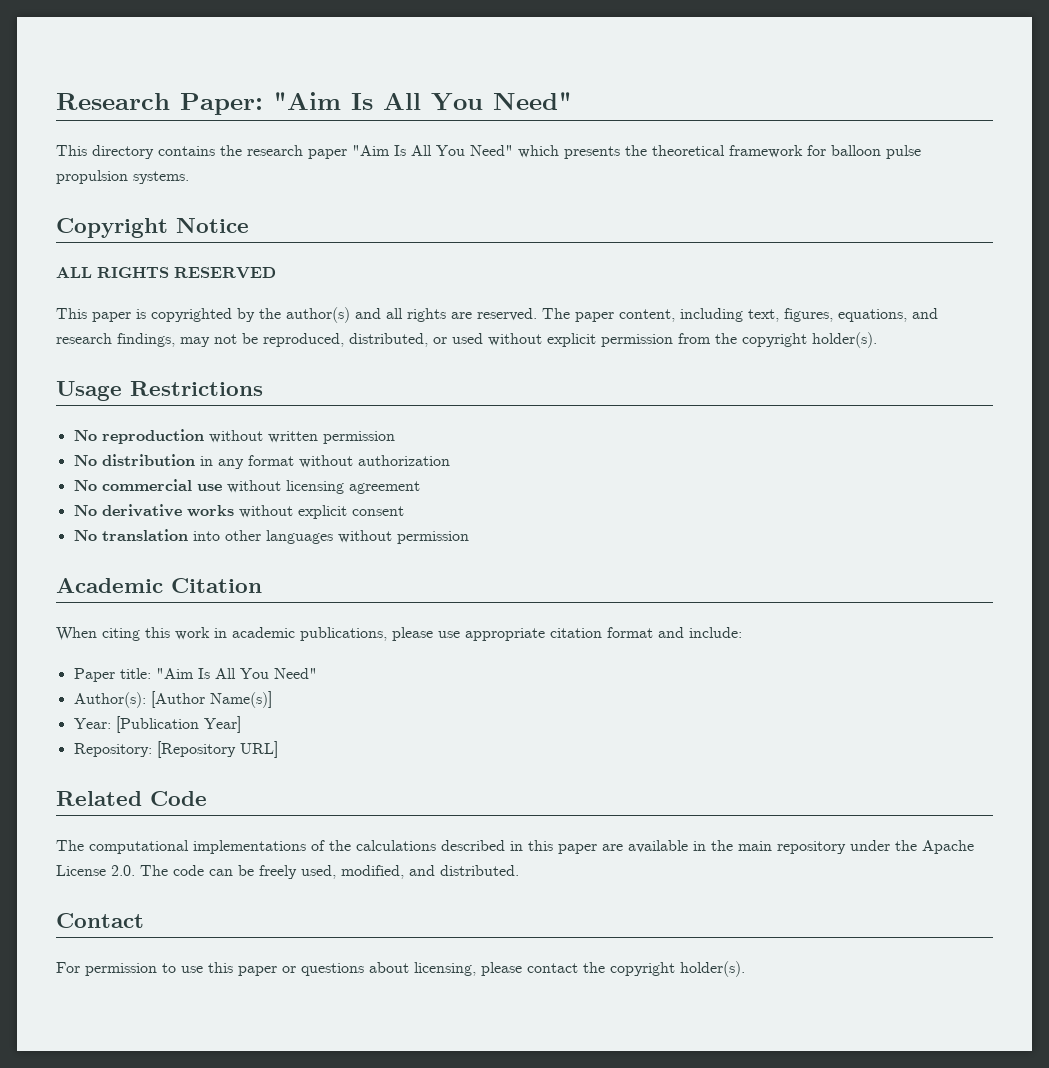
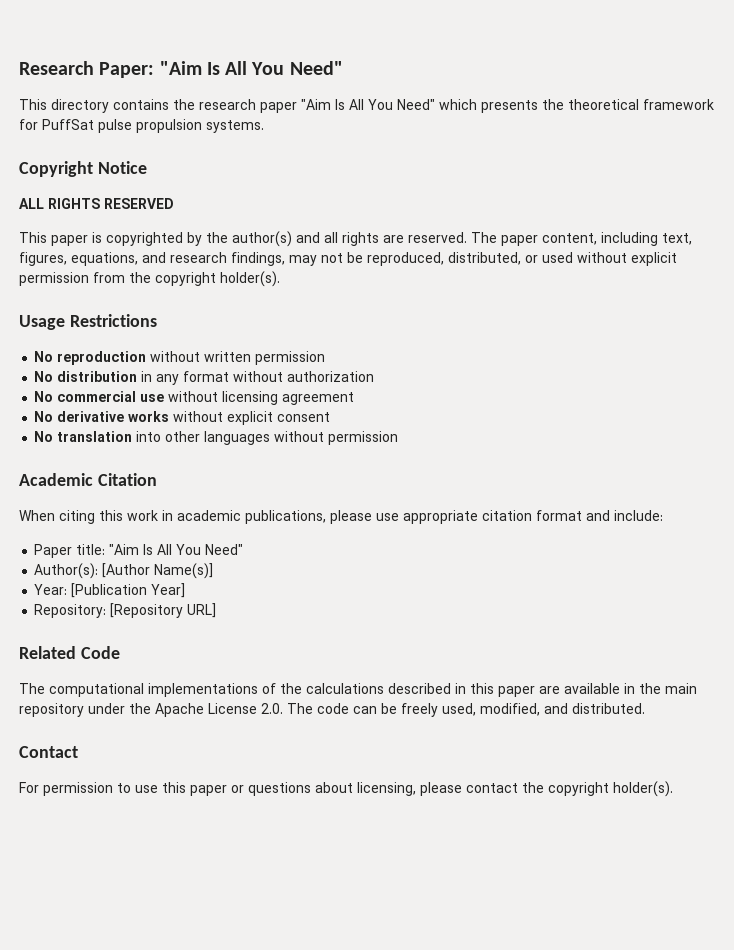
- This directory contains the research paper "Aim Is All You Need" which presents the theoretical framework for balloon pulse propulsion systems.
+ This directory contains the research paper "Aim Is All You Need" which presents the theoretical framework for PuffSat pulse propulsion systems.

